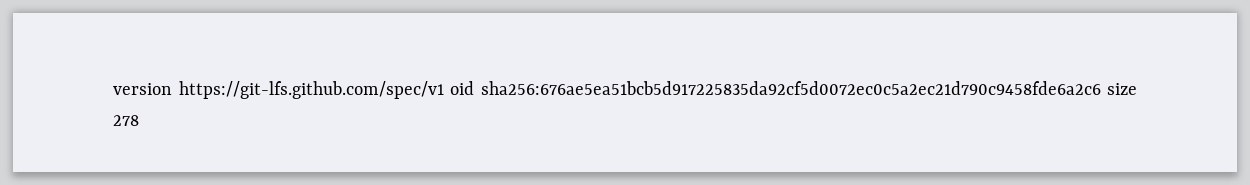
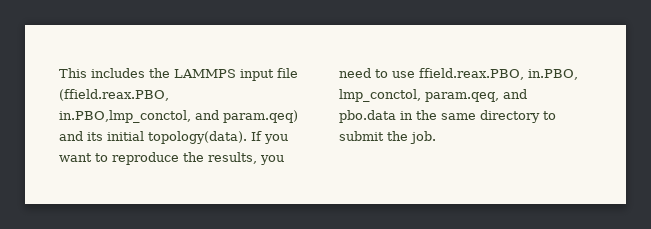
- version https://git-lfs.github.com/spec/v1 oid sha256:676ae5ea51bcb5d917225835da92cf5d0072ec0c5a2ec21d790c9458fde6a2c6 size 278
+ This includes the LAMMPS input file (ffield.reax.PBO, in.PBO,lmp_conctol, and param.qeq) and its initial topology(data). If you want to reproduce the results, you need to use ffield.reax.PBO, in.PBO, lmp_conctol, param.qeq, and pbo.data in the same directory to submit the job.

